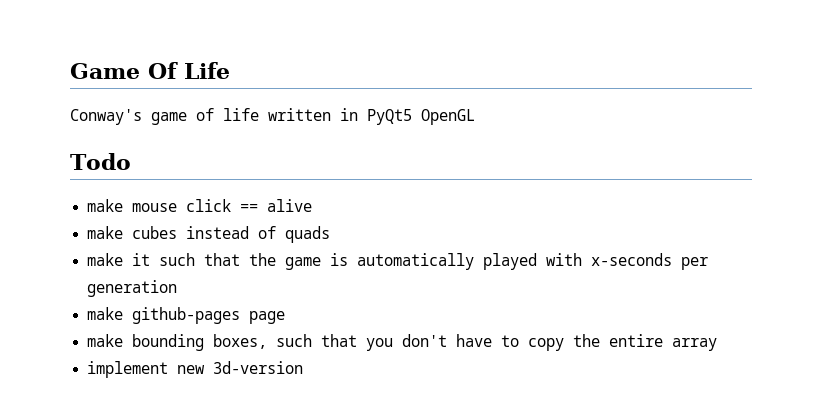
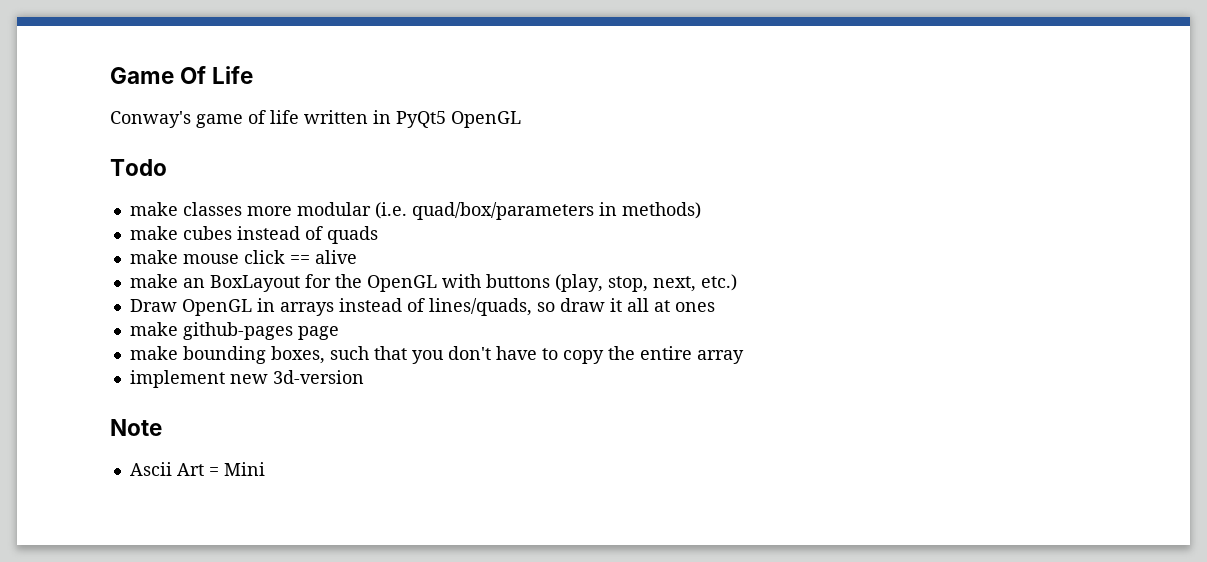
- make mouse click == alive
+ make classes more modular (i.e. quad/box/parameters in methods)
- make it such that the game is automatically played with x-seconds per generation
+ make mouse click == alive
+ make an BoxLayout for the OpenGL with buttons (play, stop, next, etc.)
+ Draw OpenGL in arrays instead of lines/quads, so draw it all at ones
+ Note
+ Ascii Art = Mini

